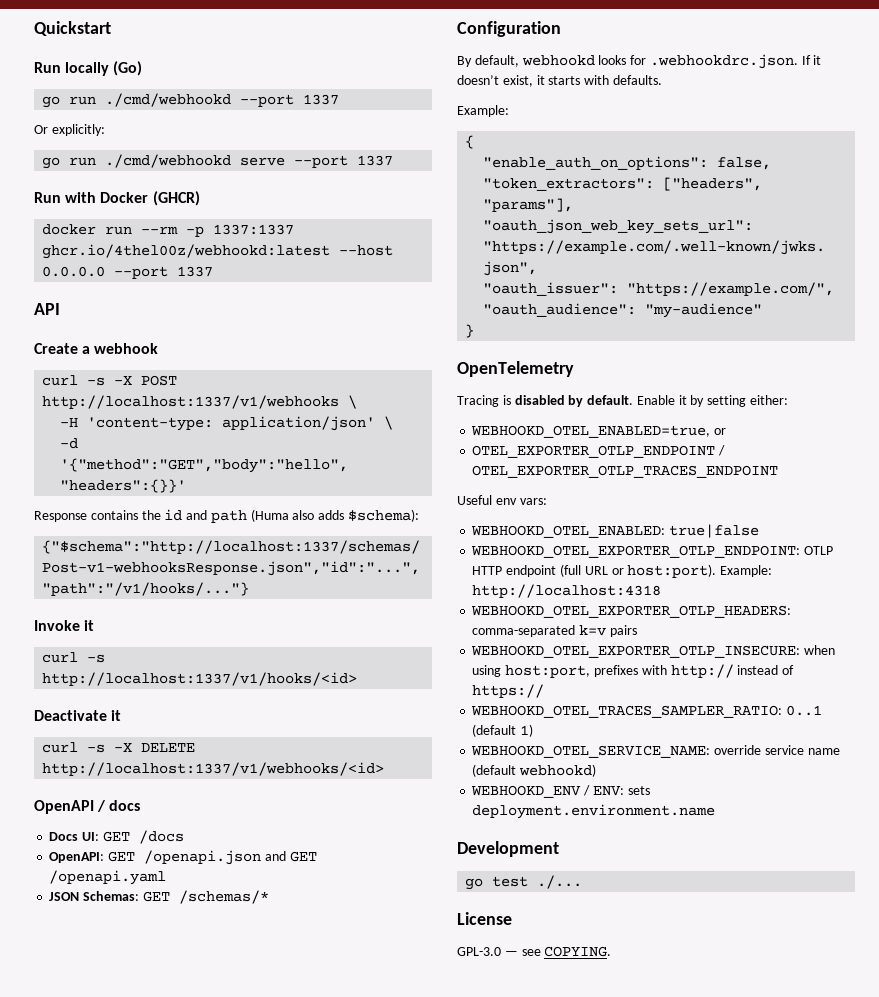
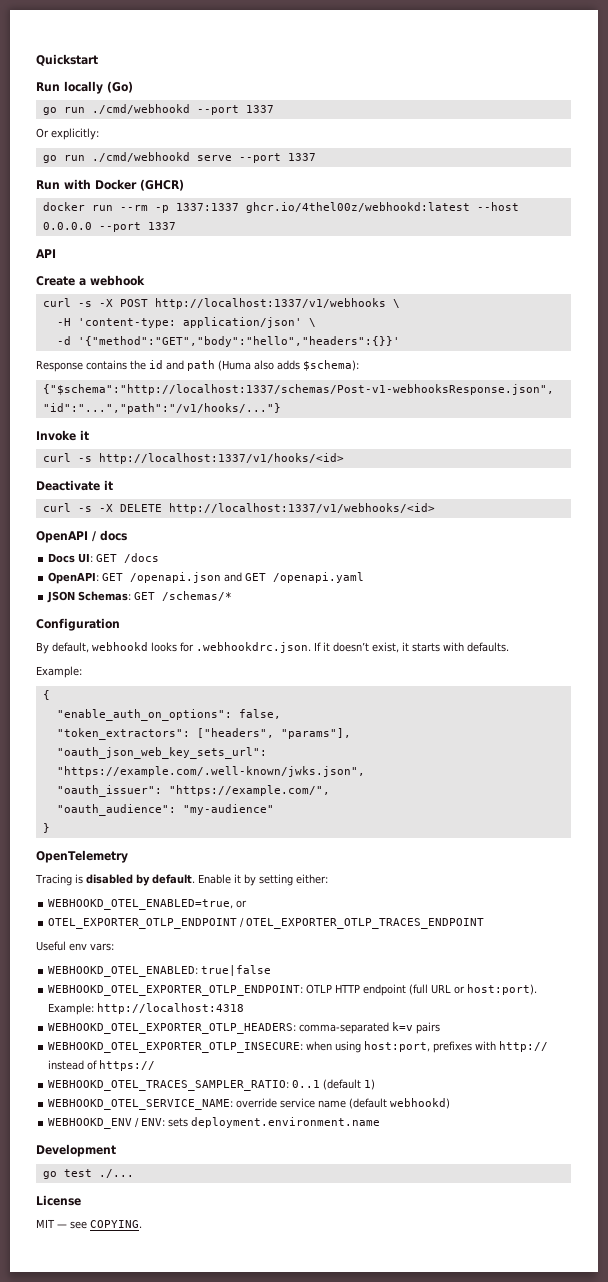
- GPL-3.0 — see COPYING.
+ MIT — see COPYING.

